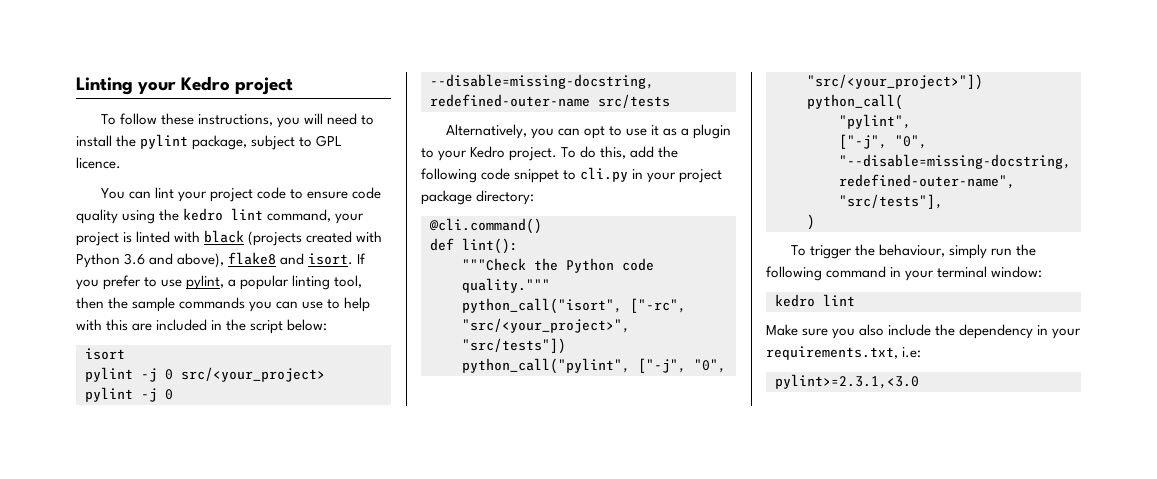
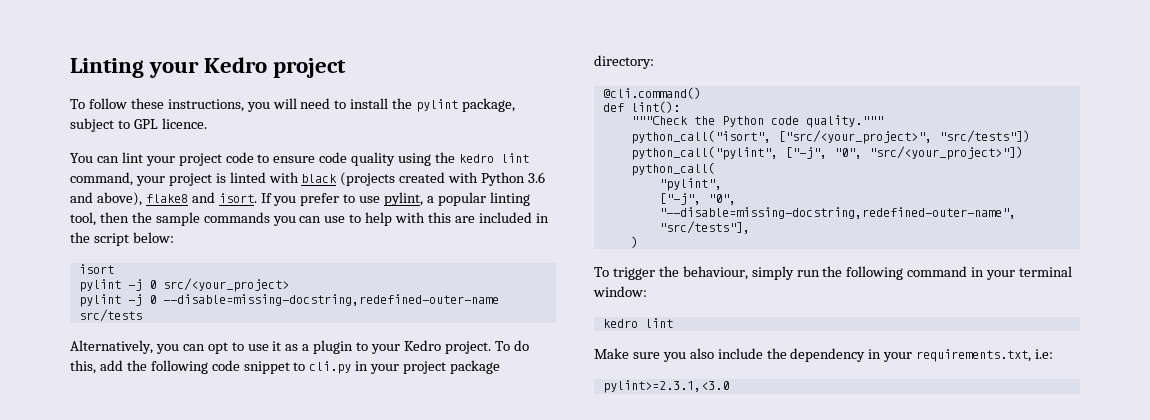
- python_call("isort", ["-rc", "src/<your_project>", "src/tests"])
+ python_call("isort", ["src/<your_project>", "src/tests"])

